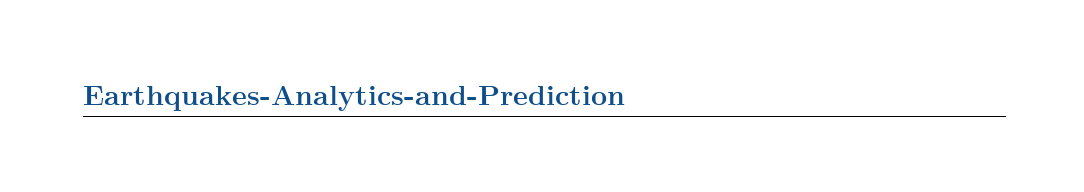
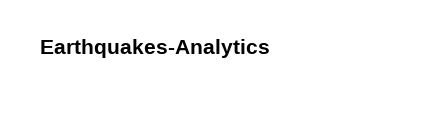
- Earthquakes-Analytics-and-Prediction
+ Earthquakes-Analytics

